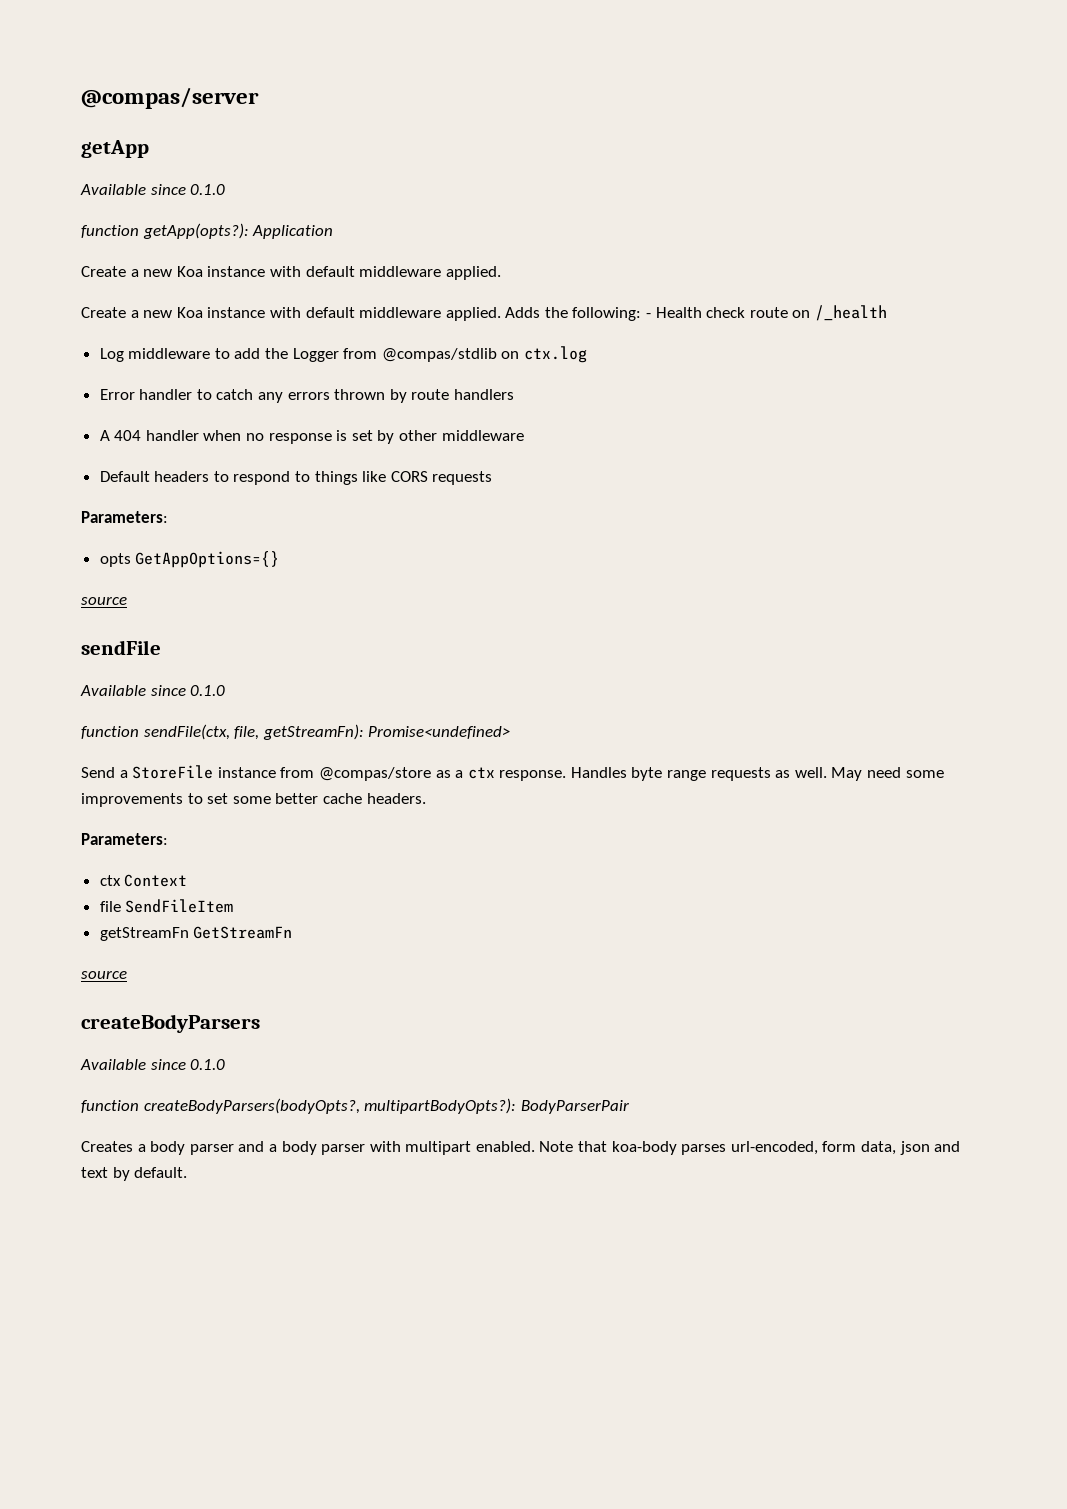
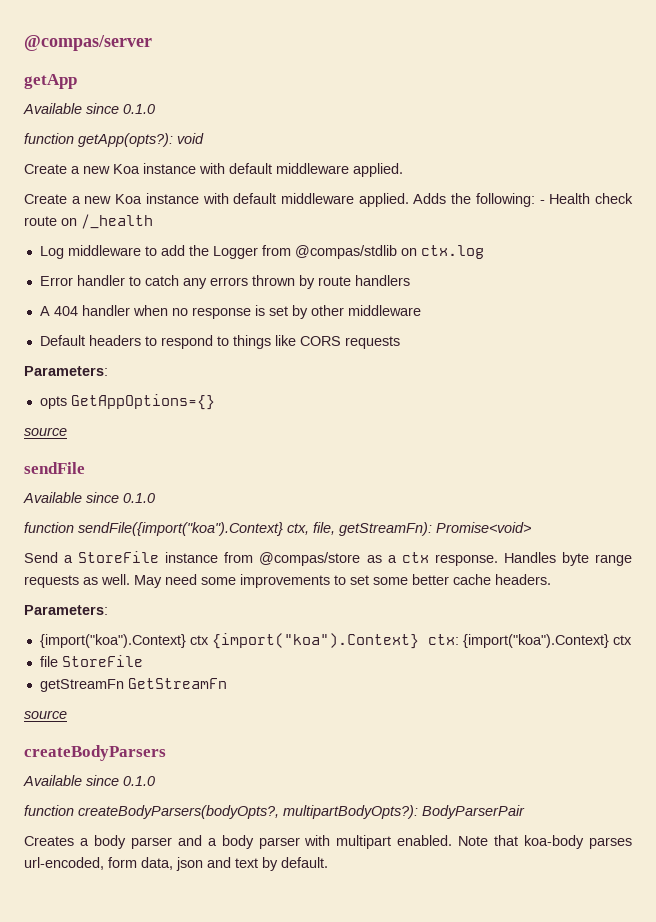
- function getApp(opts?): Application
+ function getApp(opts?): void
- function sendFile(ctx, file, getStreamFn): Promise<undefined>
+ function sendFile({import("koa").Context} ctx, file, getStreamFn): Promise<void>
- ctx Context
+ {import("koa").Context} ctx {import("koa").Context} ctx: {import("koa").Context} ctx
- file SendFileItem
+ file StoreFile

